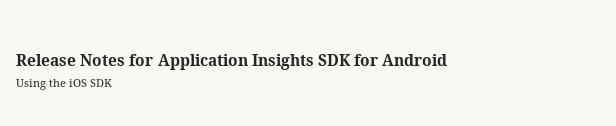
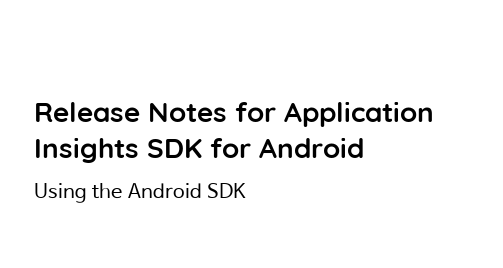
- Using the iOS SDK
+ Using the Android SDK

